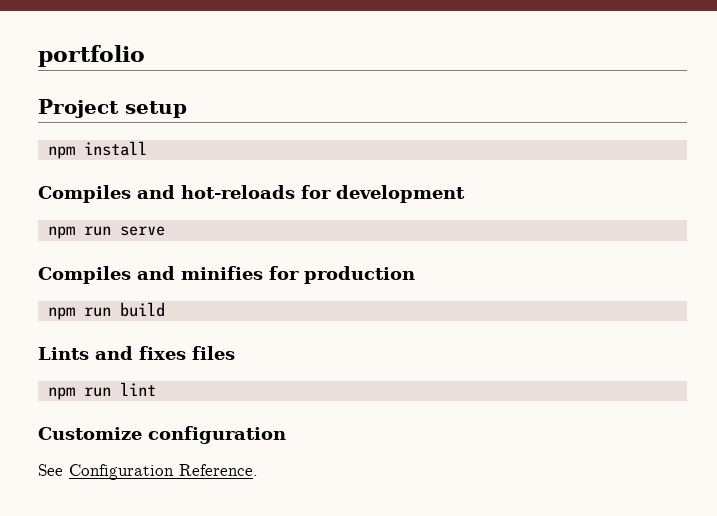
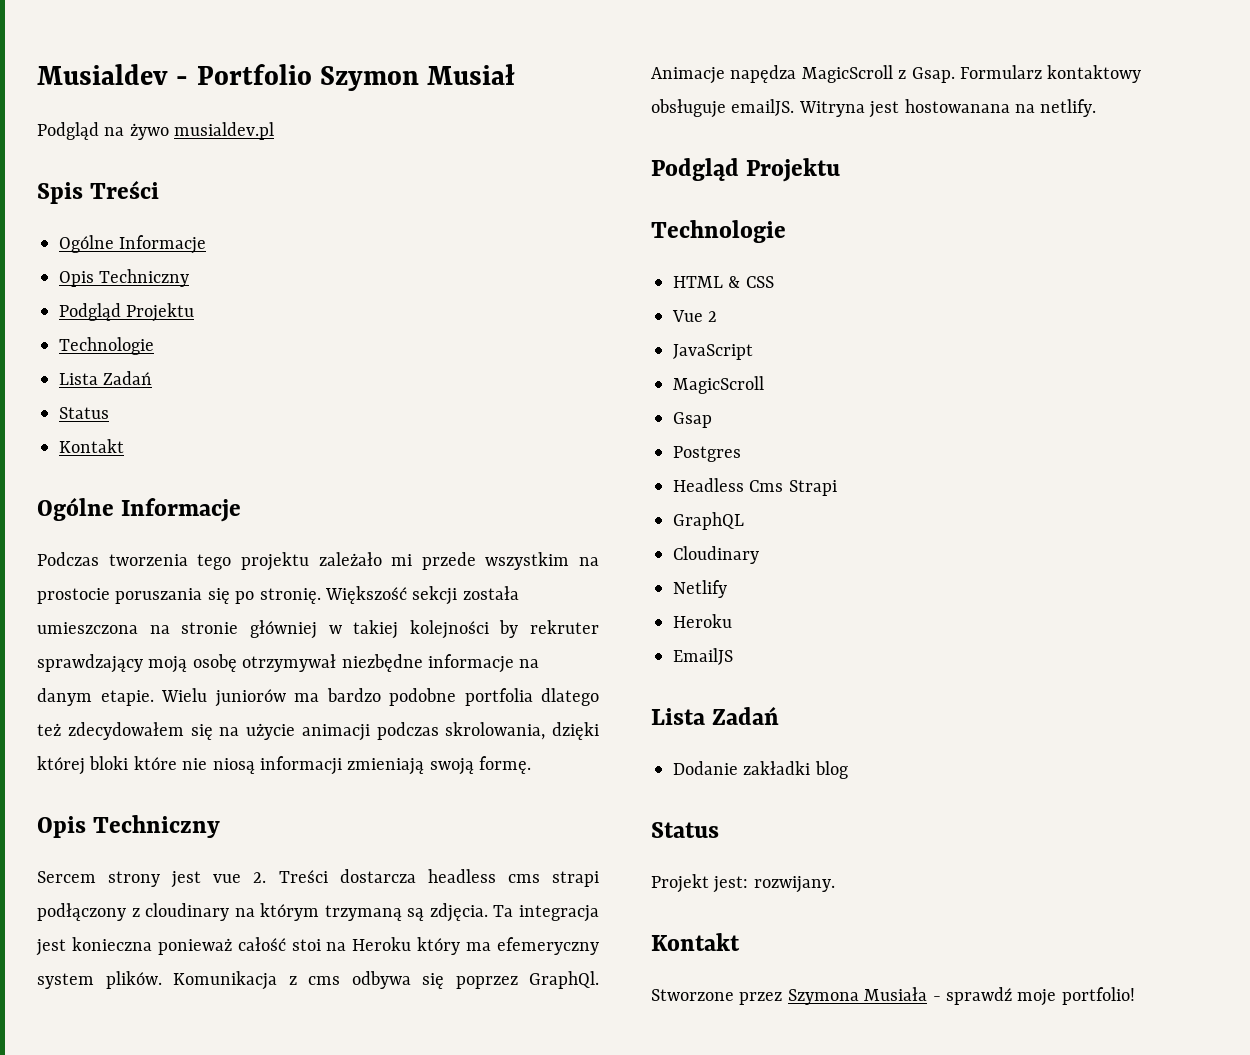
- portfolio
- Project setup
- npm install
- Compiles and hot-reloads for development
- npm run serve
- Compiles and minifies for production
- npm run build
- Lints and fixes files
- npm run lint
- Customize configuration
- See Configuration Reference.
+ Musialdev - Portfolio Szymon Musiał
+ Podgląd na żywo musialdev.pl
+ Spis Treści
+ Ogólne Informacje
+ Opis Techniczny
+ Podgląd Projektu
+ Technologie
+ Lista Zadań
+ Status
+ Kontakt
+ Ogólne Informacje
+ Podczas tworzenia tego projektu zależało mi przede wszystkim na prostocie poruszania się po stronię. Większość sekcji została umieszczona na stronie główniej w takiej kolejności by rekruter sprawdzający moją osobę otrzymywał niezbędne informacje na danym etapie. Wielu juniorów ma bardzo podobne portfolia dlatego też zdecydowałem się na użycie animacji podczas skrolowania, dzięki której bloki które nie niosą informacji zmieniają swoją formę.
+ Opis Techniczny
+ Sercem strony jest vue 2. Treści dostarcza headless cms strapi podłączony z cloudinary na którym trzymaną są zdjęcia. Ta integracja jest konieczna ponieważ całość stoi na Heroku który ma efemeryczny system plików. Komunikacja z cms odbywa się poprzez GraphQl. Animacje napędza MagicScroll z Gsap. Formularz kontaktowy obsługuje emailJS. Witryna jest hostowanana na netlify.
+ Podgląd Projektu
+ Technologie
+ HTML & CSS
+ Vue 2
+ JavaScript
+ MagicScroll
+ Gsap
+ Postgres
+ Headless Cms Strapi
+ GraphQL
+ Cloudinary
+ Netlify
+ Heroku
+ EmailJS
+ Lista Zadań
+ Dodanie zakładki blog
+ Status
+ Projekt jest: rozwijany.
+ Kontakt
+ Stworzone przez Szymona Musiała - sprawdź moje portfolio!

